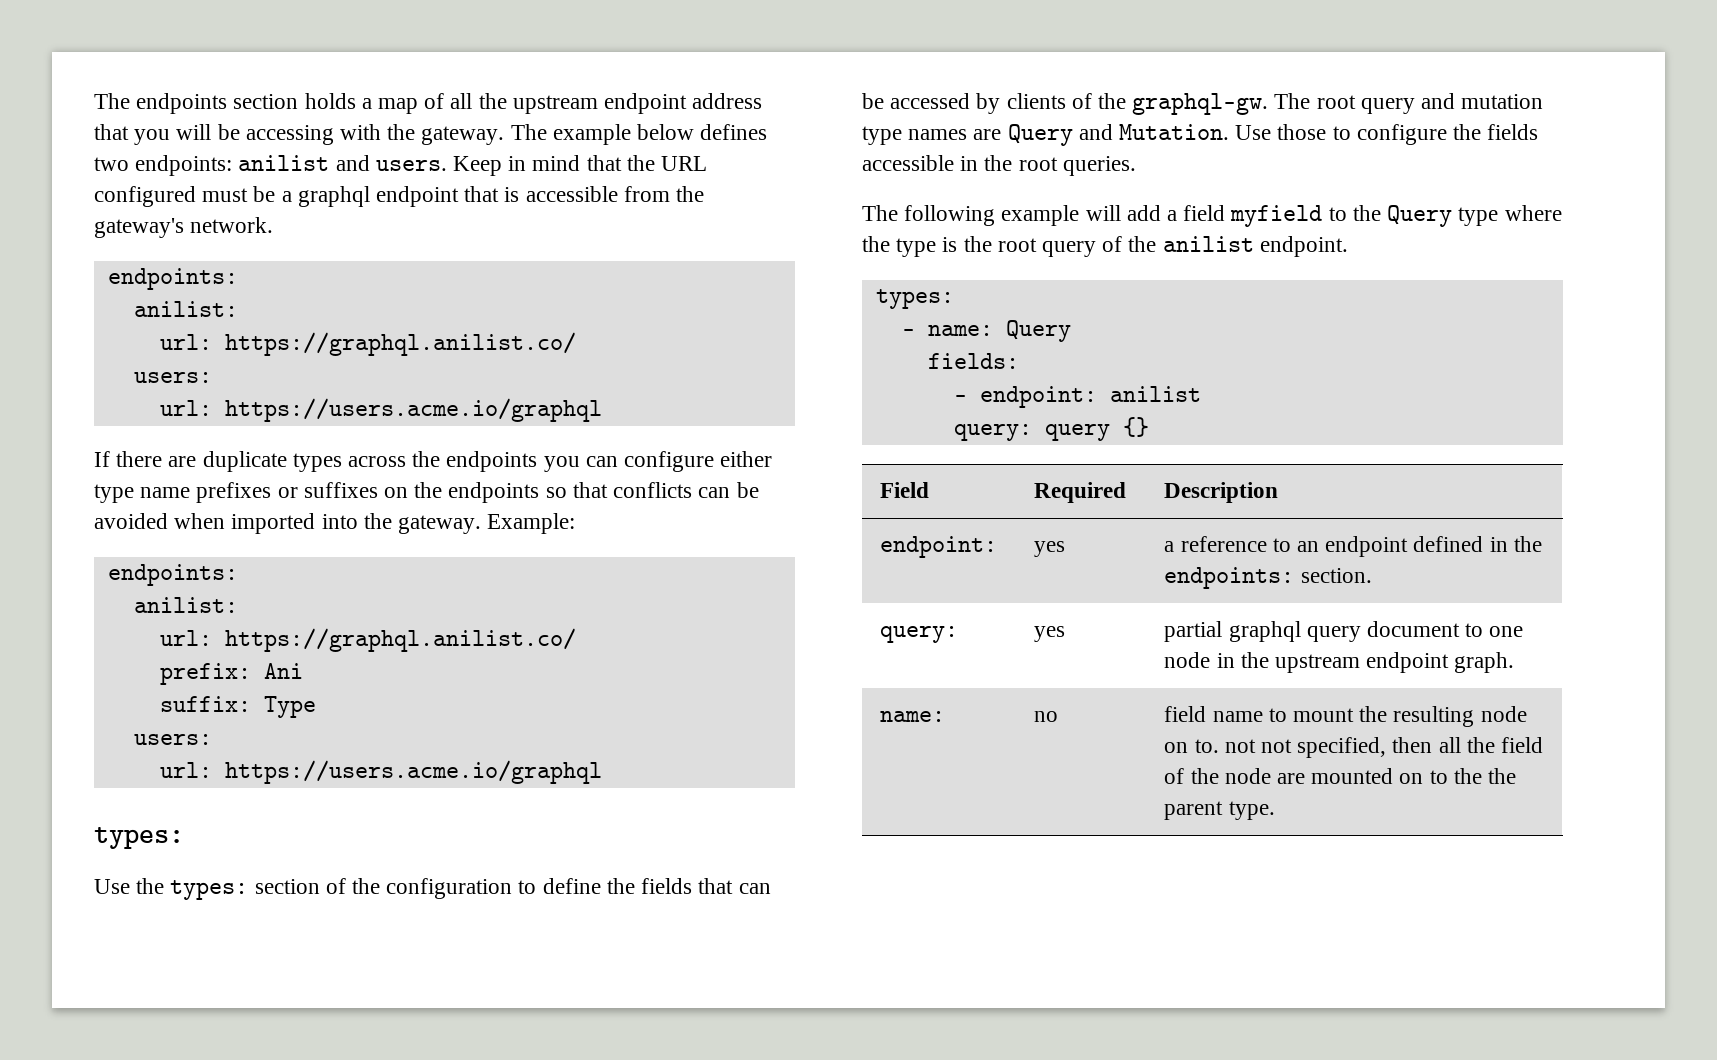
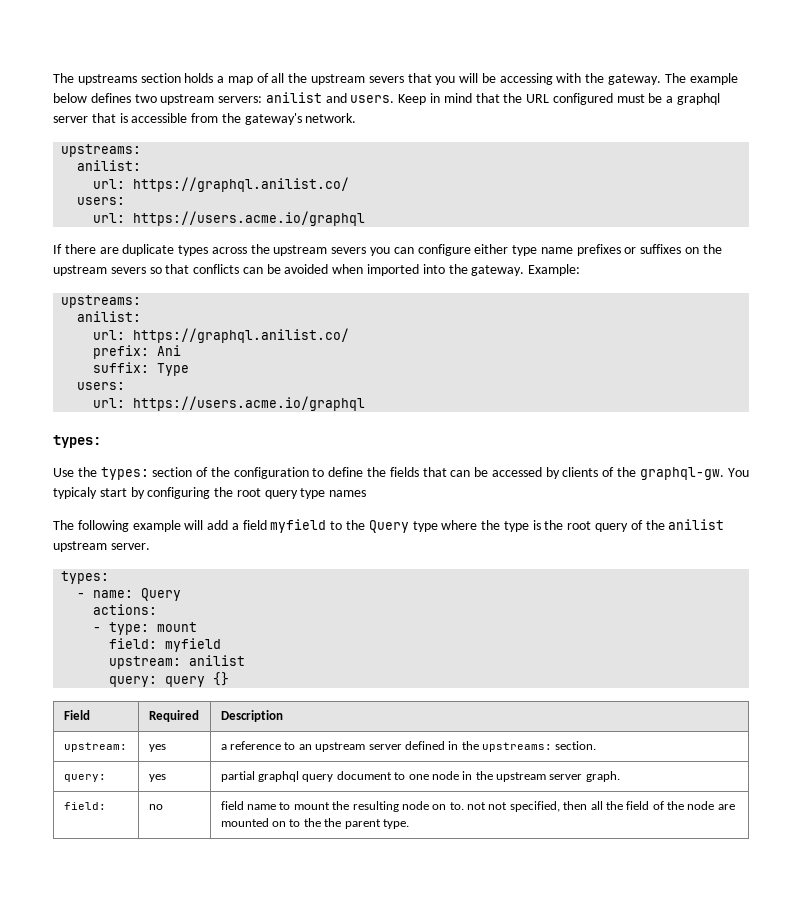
- The endpoints section holds a map of all the upstream endpoint address that you will be accessing with the gateway.
+ The upstreams section holds a map of all the upstream severs that you will be accessing with the gateway.
- The example below defines two endpoints: anilist and users.
+ The example below defines two upstream servers: anilist and users.
- Keep in mind that the URL configured must be a graphql endpoint that is accessible from the gateway's network.
- endpoints:
+ Keep in mind that the URL configured must be a graphql server that is accessible from the gateway's network.
+ upstreams:
- If there are duplicate types across the endpoints you can configure either type name prefixes or suffixes on the endpoints so that conflicts can be avoided when imported into the gateway.
+ If there are duplicate types across the upstream severs you can configure either type name prefixes or suffixes on the upstream severs so that conflicts can be avoided when imported into the gateway.
  Example:
- endpoints:
+ upstreams:
- The root query and mutation type names are Query and Mutation. Use those to configure the fields accessible in the root queries.
+ You typicaly start by configuring the root query type names
- The following example will add a field myfield to the Query type where the type is the root query of the anilist endpoint.
+ The following example will add a field myfield to the Query type where the type is the root query of the anilist upstream server.
- fields:
- - endpoint: anilist
+ actions:
+ - type: mount
+ field: myfield
+ upstream: anilist
- endpoint: | yes | a reference to an endpoint defined in the endpoints: section.
+ upstream: | yes | a reference to an upstream server defined in the upstreams: section.
- query: | yes | partial graphql query document to one node in the upstream endpoint graph.
+ query: | yes | partial graphql query document to one node in the upstream server graph.
- name: | no | field name to mount the resulting node on to. not not specified, then all the field of the node are mounted on to the the parent type.
+ field: | no | field name to mount the resulting node on to. not not specified, then all the field of the node are mounted on to the the parent type.

